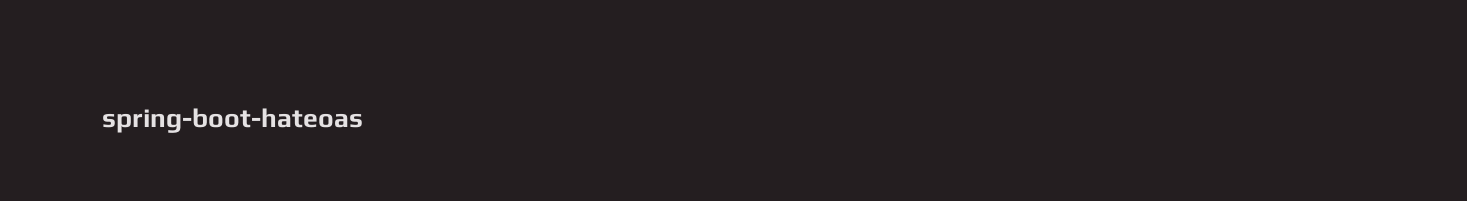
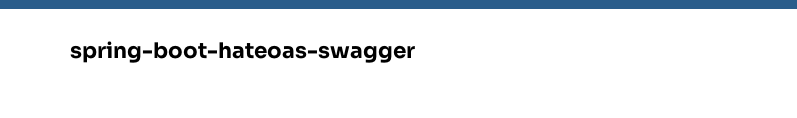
- spring-boot-hateoas
+ spring-boot-hateoas-swagger

